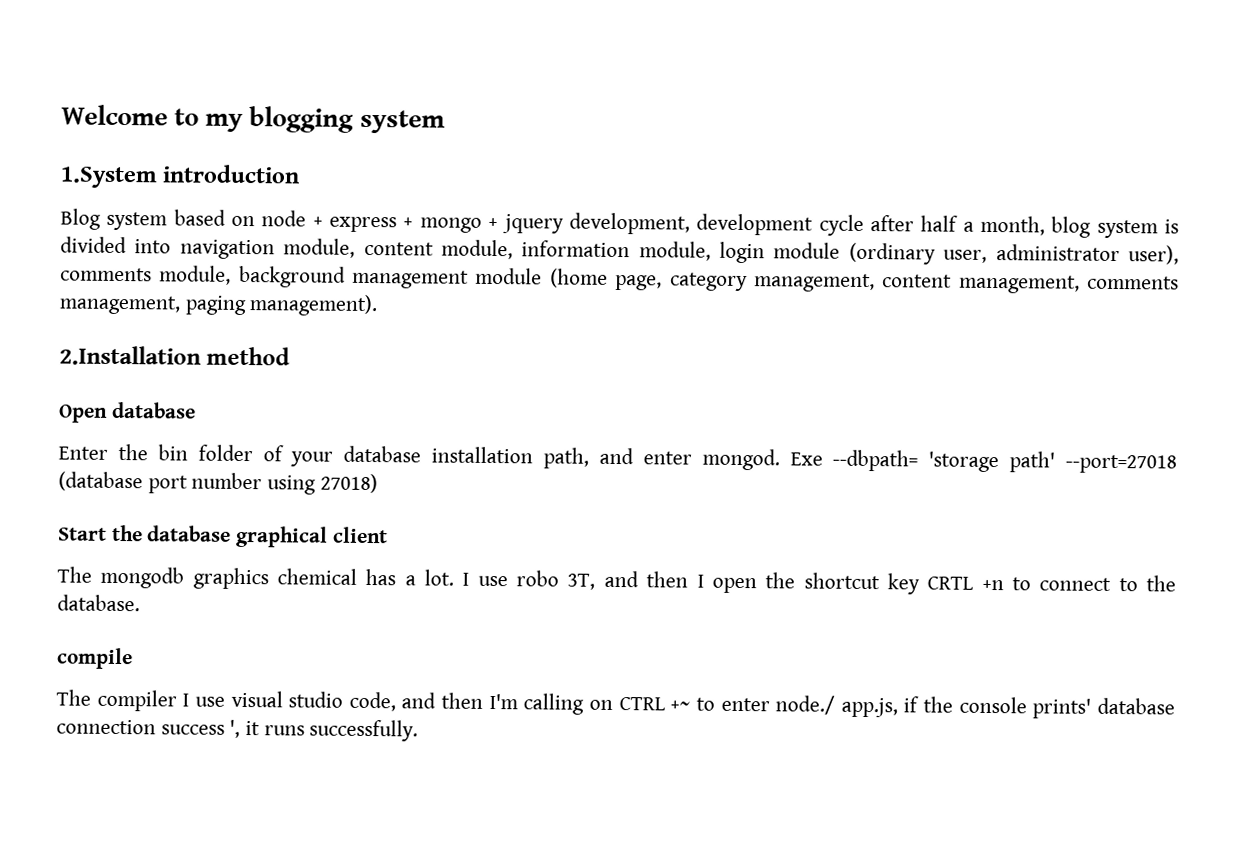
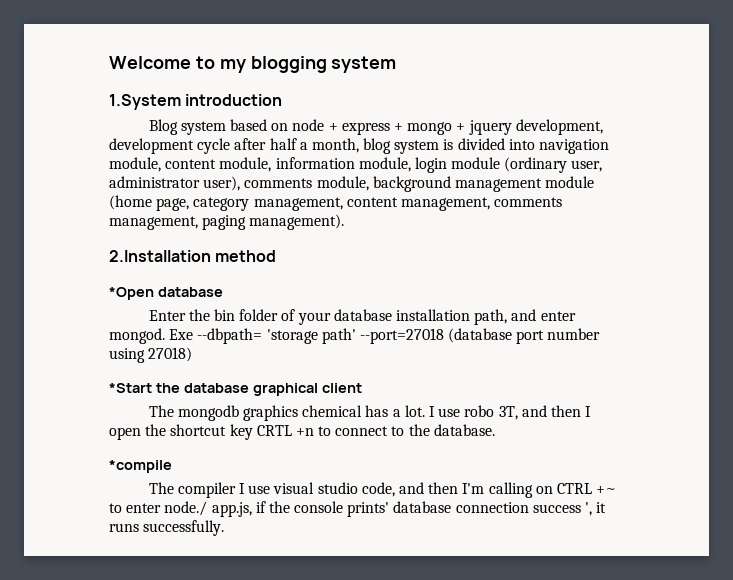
- Open database
+ *Open database
- Start the database graphical client
+ *Start the database graphical client
- compile
+ *compile

